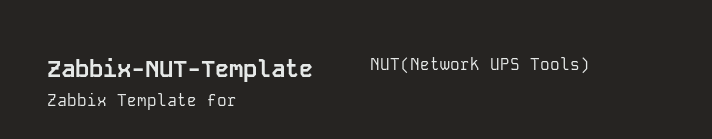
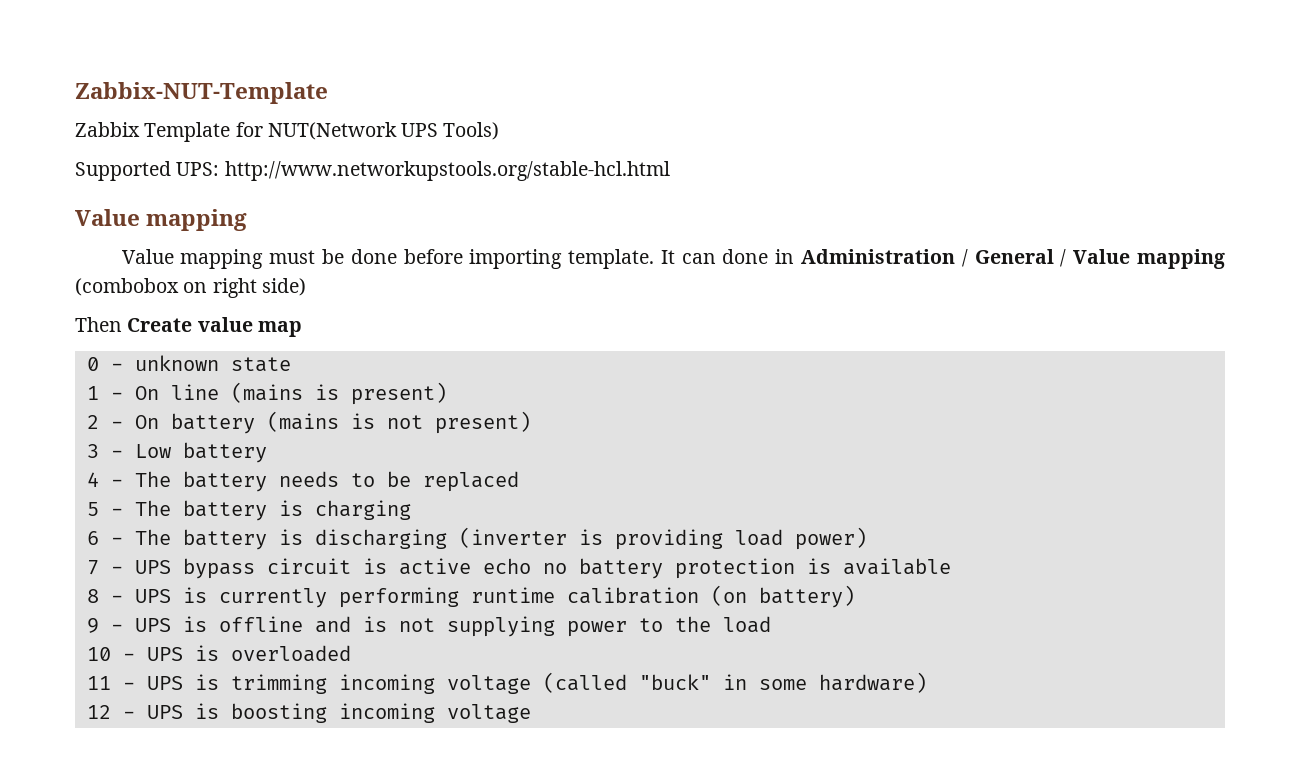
+ Supported UPS: http://www.networkupstools.org/stable-hcl.html
+ Value mapping
+ Value mapping must be done before importing template. It can done in Administration / General / Value mapping (combobox on right side)
+ Then Create value map
+ 0 - unknown state
+ 1 - On line (mains is present)
+ 2 - On battery (mains is not present)
+ 3 - Low battery
+ 4 - The battery needs to be replaced
+ 5 - The battery is charging
+ 6 - The battery is discharging (inverter is providing load power)
+ 7 - UPS bypass circuit is active echo no battery protection is available
+ 8 - UPS is currently performing runtime calibration (on battery)
+ 9 - UPS is offline and is not supplying power to the load
+ 10 - UPS is overloaded
+ 11 - UPS is trimming incoming voltage (called "buck" in some hardware)
+ 12 - UPS is boosting incoming voltage

